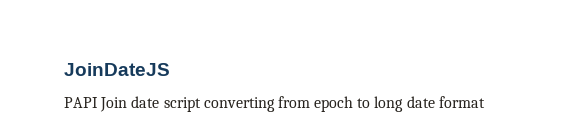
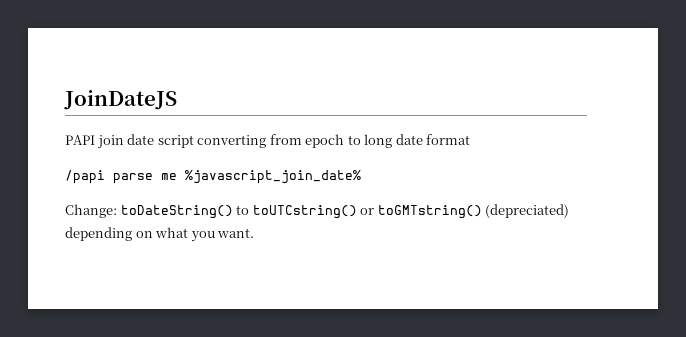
- PAPI Join date script converting from epoch to long date format
+ PAPI join date script converting from epoch to long date format
+ /papi parse me %javascript_join_date%
+ Change: toDateString() to toUTCstring() or toGMTstring() (depreciated) depending on what you want.

